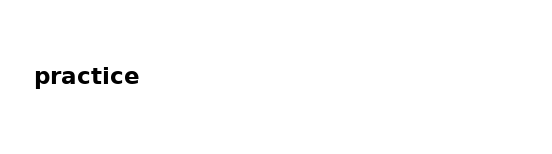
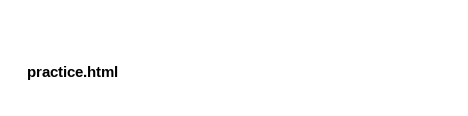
- practice
+ practice.html

